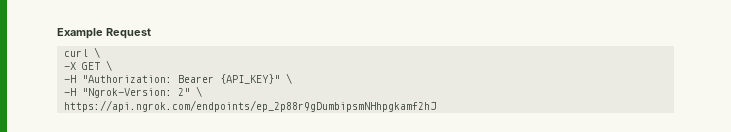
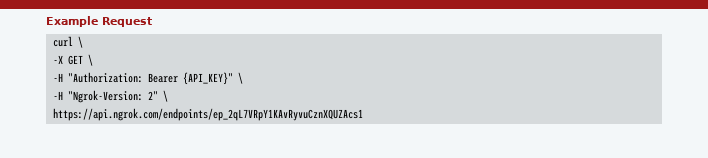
- https://api.ngrok.com/endpoints/ep_2p88r9gDumbipsmNHhpgkamf2hJ
+ https://api.ngrok.com/endpoints/ep_2qL7VRpY1KAvRyvuCznXQUZAcs1

